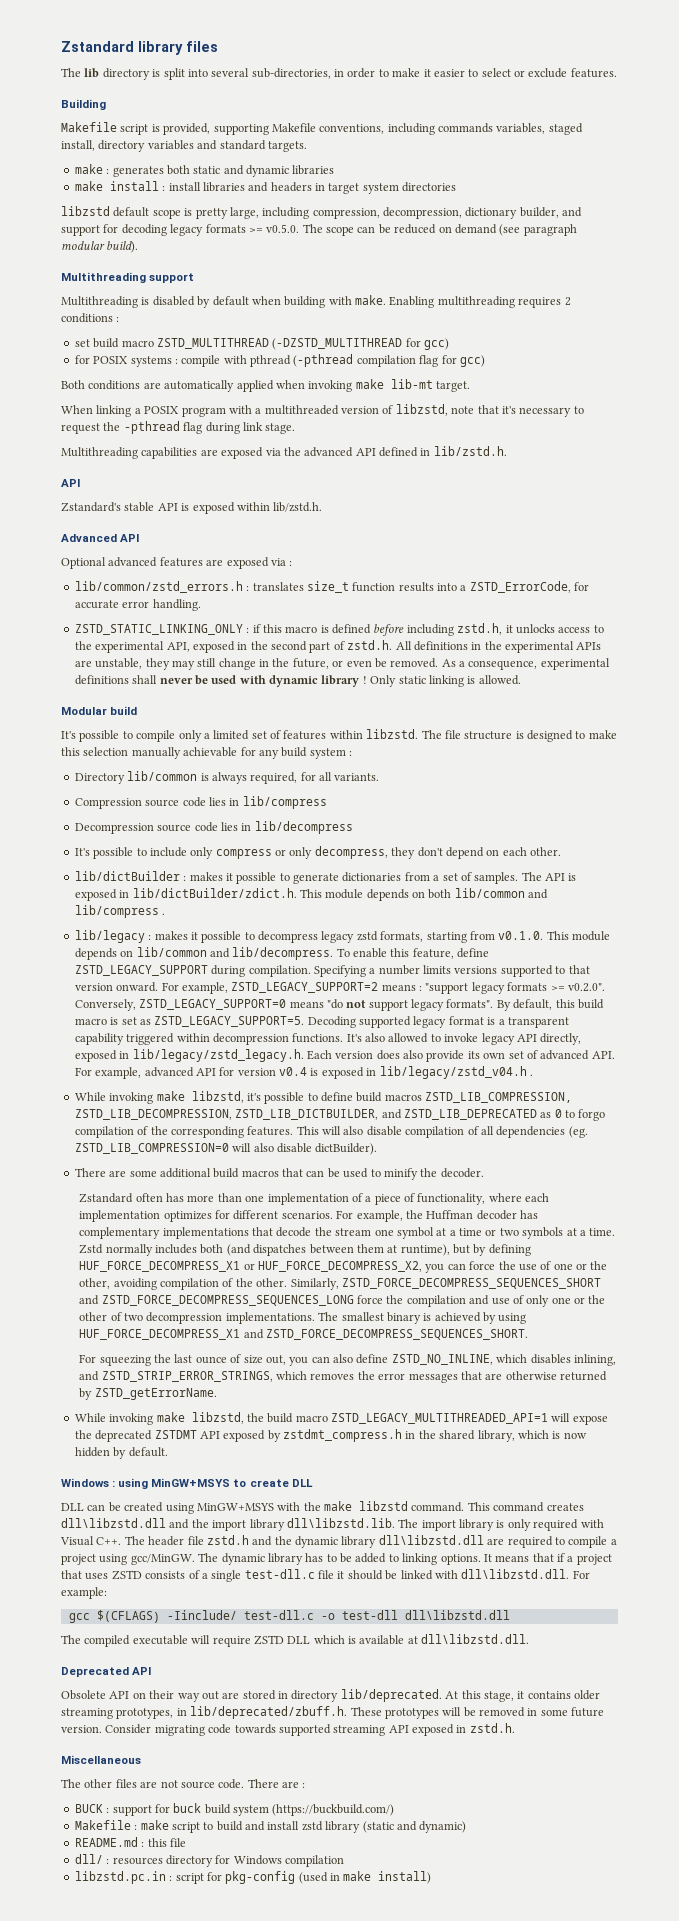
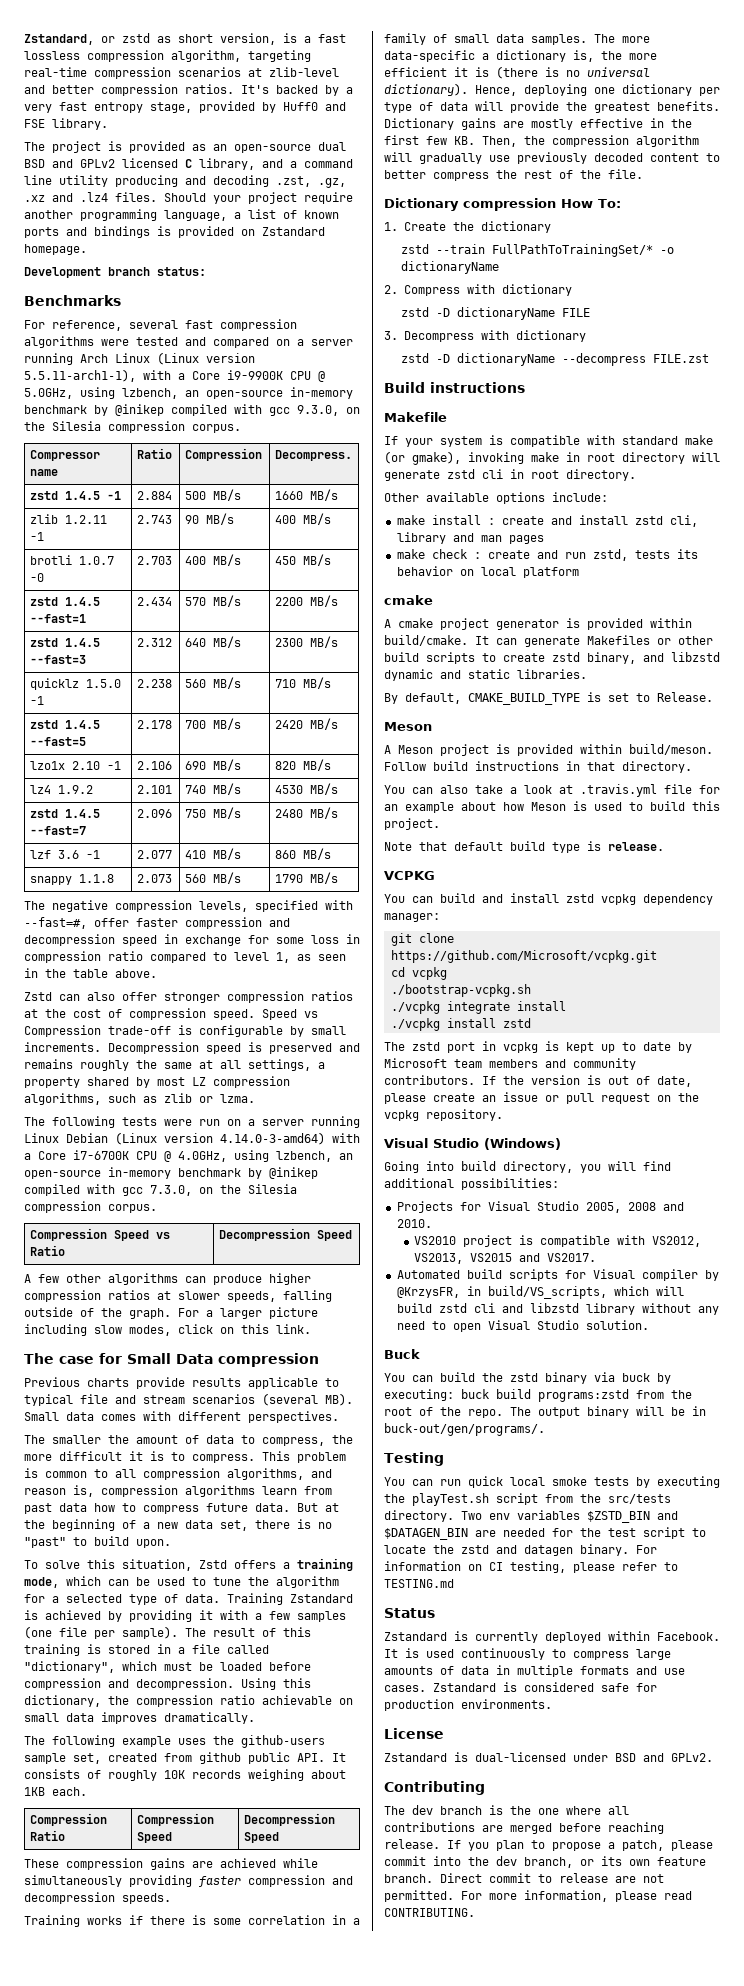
- Zstandard library files
- The lib directory is split into several sub-directories, in order to make it easier to select or exclude features.
- Building
- Makefile script is provided, supporting Makefile conventions, including commands variables, staged install, directory variables and standard targets.
- make : generates both static and dynamic libraries
- make install : install libraries and headers in target system directories
- libzstd default scope is pretty large, including compression, decompression, dictionary builder, and support for decoding legacy formats >= v0.5.0. The scope can be reduced on demand (see paragraph modular build).
- Multithreading support
- Multithreading is disabled by default when building with make. Enabling multithreading requires 2 conditions :
- set build macro ZSTD_MULTITHREAD (-DZSTD_MULTITHREAD for gcc)
- for POSIX systems : compile with pthread (-pthread compilation flag for gcc)
- Both conditions are automatically applied when invoking make lib-mt target.
- When linking a POSIX program with a multithreaded version of libzstd, note that it's necessary to request the -pthread flag during link stage.
- Multithreading capabilities are exposed via the advanced API defined in lib/zstd.h.
- API
- Zstandard's stable API is exposed within lib/zstd.h.
- Advanced API
- Optional advanced features are exposed via :
- lib/common/zstd_errors.h : translates size_t function results into a ZSTD_ErrorCode, for accurate error handling.
- ZSTD_STATIC_LINKING_ONLY : if this macro is defined before including zstd.h, it unlocks access to the experimental API, exposed in the second part of zstd.h. All definitions in the experimental APIs are unstable, they may still change in the future, or even be removed. As a consequence, experimental definitions shall never be used with dynamic library ! Only static linking is allowed.
- Modular build
- It's possible to compile only a limited set of features within libzstd. The file structure is designed to make this selection manually achievable for any build system :
- Directory lib/common is always required, for all variants.
- Compression source code lies in lib/compress
- Decompression source code lies in lib/decompress
- It's possible to include only compress or only decompress, they don't depend on each other.
- lib/dictBuilder : makes it possible to generate dictionaries from a set of samples. The API is exposed in lib/dictBuilder/zdict.h. This module depends on both lib/common and lib/compress .
- lib/legacy : makes it possible to decompress legacy zstd formats, starting from v0.1.0. This module depends on lib/common and lib/decompress. To enable this feature, define ZSTD_LEGACY_SUPPORT during compilation. Specifying a number limits versions supported to that version onward. For example, ZSTD_LEGACY_SUPPORT=2 means : "support legacy formats >= v0.2.0". Conversely, ZSTD_LEGACY_SUPPORT=0 means "do not support legacy formats". By default, this build macro is set as ZSTD_LEGACY_SUPPORT=5. Decoding supported legacy format is a transparent capability triggered within decompression functions. It's also allowed to invoke legacy API directly, exposed in lib/legacy/zstd_legacy.h. Each version does also provide its own set of advanced API. For example, advanced API for version v0.4 is exposed in lib/legacy/zstd_v04.h .
- While invoking make libzstd, it's possible to define build macros ZSTD_LIB_COMPRESSION, ZSTD_LIB_DECOMPRESSION, ZSTD_LIB_DICTBUILDER, and ZSTD_LIB_DEPRECATED as 0 to forgo compilation of the corresponding features. This will also disable compilation of all dependencies (eg. ZSTD_LIB_COMPRESSION=0 will also disable dictBuilder).
- There are some additional build macros that can be used to minify the decoder.
- Zstandard often has more than one implementation of a piece of functionality, where each implementation optimizes for different scenarios. For example, the Huffman decoder has complementary implementations that decode the stream one symbol at a time or two symbols at a time. Zstd normally includes both (and dispatches between them at runtime), but by defining HUF_FORCE_DECOMPRESS_X1 or HUF_FORCE_DECOMPRESS_X2, you can force the use of one or the other, avoiding compilation of the other. Similarly, ZSTD_FORCE_DECOMPRESS_SEQUENCES_SHORT and ZSTD_FORCE_DECOMPRESS_SEQUENCES_LONG force the compilation and use of only one or the other of two decompression implementations. The smallest binary is achieved by using HUF_FORCE_DECOMPRESS_X1 and ZSTD_FORCE_DECOMPRESS_SEQUENCES_SHORT.
- For squeezing the last ounce of size out, you can also define ZSTD_NO_INLINE, which disables inlining, and ZSTD_STRIP_ERROR_STRINGS, which removes the error messages that are otherwise returned by ZSTD_getErrorName.
- While invoking make libzstd, the build macro ZSTD_LEGACY_MULTITHREADED_API=1 will expose the deprecated ZSTDMT API exposed by zstdmt_compress.h in the shared library, which is now hidden by default.
- Windows : using MinGW+MSYS to create DLL
- DLL can be created using MinGW+MSYS with the make libzstd command. This command creates dll\libzstd.dll and the import library dll\libzstd.lib. The import library is only required with Visual C++. The header file zstd.h and the dynamic library dll\libzstd.dll are required to compile a project using gcc/MinGW. The dynamic library has to be added to linking options. It means that if a project that uses ZSTD consists of a single test-dll.c file it should be linked with dll\libzstd.dll. For example:
- gcc $(CFLAGS) -Iinclude/ test-dll.c -o test-dll dll\libzstd.dll
- The compiled executable will require ZSTD DLL which is available at dll\libzstd.dll.
- Deprecated API
- Obsolete API on their way out are stored in directory lib/deprecated. At this stage, it contains older streaming prototypes, in lib/deprecated/zbuff.h. These prototypes will be removed in some future version. Consider migrating code towards supported streaming API exposed in zstd.h.
- Miscellaneous
- The other files are not source code. There are :
- BUCK : support for buck build system (https://buckbuild.com/)
- Makefile : make script to build and install zstd library (static and dynamic)
- README.md : this file
- dll/ : resources directory for Windows compilation
- libzstd.pc.in : script for pkg-config (used in make install)
+ Zstandard, or zstd as short version, is a fast lossless compression algorithm, targeting real-time compression scenarios at zlib-level and better compression ratios. It's backed by a very fast entropy stage, provided by Huff0 and FSE library.
+ The project is provided as an open-source dual BSD and GPLv2 licensed C library, and a command line utility producing and decoding .zst, .gz, .xz and .lz4 files. Should your project require another programming language, a list of known ports and bindings is provided on Zstandard homepage.
+ Development branch status:
+ Benchmarks
+ For reference, several fast compression algorithms were tested and compared on a server running Arch Linux (Linux version 5.5.11-arch1-1), with a Core i9-9900K CPU @ 5.0GHz, using lzbench, an open-source in-memory benchmark by @inikep compiled with gcc 9.3.0, on the Silesia compression corpus.
+ Compressor name | Ratio | Compression | Decompress.
+ zstd 1.4.5 -1 | 2.884 | 500 MB/s | 1660 MB/s
+ zlib 1.2.11 -1 | 2.743 | 90 MB/s | 400 MB/s
+ brotli 1.0.7 -0 | 2.703 | 400 MB/s | 450 MB/s
+ zstd 1.4.5 --fast=1 | 2.434 | 570 MB/s | 2200 MB/s
+ zstd 1.4.5 --fast=3 | 2.312 | 640 MB/s | 2300 MB/s
+ quicklz 1.5.0 -1 | 2.238 | 560 MB/s | 710 MB/s
+ zstd 1.4.5 --fast=5 | 2.178 | 700 MB/s | 2420 MB/s
+ lzo1x 2.10 -1 | 2.106 | 690 MB/s | 820 MB/s
+ lz4 1.9.2 | 2.101 | 740 MB/s | 4530 MB/s
+ zstd 1.4.5 --fast=7 | 2.096 | 750 MB/s | 2480 MB/s
+ lzf 3.6 -1 | 2.077 | 410 MB/s | 860 MB/s
+ snappy 1.1.8 | 2.073 | 560 MB/s | 1790 MB/s
+ The negative compression levels, specified with --fast=#, offer faster compression and decompression speed in exchange for some loss in compression ratio compared to level 1, as seen in the table above.
+ Zstd can also offer stronger compression ratios at the cost of compression speed. Speed vs Compression trade-off is configurable by small increments. Decompression speed is preserved and remains roughly the same at all settings, a property shared by most LZ compression algorithms, such as zlib or lzma.
+ The following tests were run on a server running Linux Debian (Linux version 4.14.0-3-amd64) with a Core i7-6700K CPU @ 4.0GHz, using lzbench, an open-source in-memory benchmark by @inikep compiled with gcc 7.3.0, on the Silesia compression corpus.
+ Compression Speed vs Ratio | Decompression Speed
+ A few other algorithms can produce higher compression ratios at slower speeds, falling outside of the graph. For a larger picture including slow modes, click on this link.
+ The case for Small Data compression
+ Previous charts provide results applicable to typical file and stream scenarios (several MB). Small data comes with different perspectives.
+ The smaller the amount of data to compress, the more difficult it is to compress. This problem is common to all compression algorithms, and reason is, compression algorithms learn from past data how to compress future data. But at the beginning of a new data set, there is no "past" to build upon.
+ To solve this situation, Zstd offers a training mode, which can be used to tune the algorithm for a selected type of data. Training Zstandard is achieved by providing it with a few samples (one file per sample). The result of this training is stored in a file called "dictionary", which must be loaded before compression and decompression. Using this dictionary, the compression ratio achievable on small data improves dramatically.
+ The following example uses the github-users sample set, created from github public API. It consists of roughly 10K records weighing about 1KB each.
+ Compression Ratio | Compression Speed | Decompression Speed
+ These compression gains are achieved while simultaneously providing faster compression and decompression speeds.
+ Training works if there is some correlation in a family of small data samples. The more data-specific a dictionary is, the more efficient it is (there is no universal dictionary). Hence, deploying one dictionary per type of data will provide the greatest benefits. Dictionary gains are mostly effective in the first few KB. Then, the compression algorithm will gradually use previously decoded content to better compress the rest of the file.
+ Dictionary compression How To:
+ 1. Create the dictionary
+ zstd --train FullPathToTrainingSet/* -o dictionaryName
+ 2. Compress with dictionary
+ zstd -D dictionaryName FILE
+ 3. Decompress with dictionary
+ zstd -D dictionaryName --decompress FILE.zst
+ Build instructions
+ Makefile
+ If your system is compatible with standard make (or gmake), invoking make in root directory will generate zstd cli in root directory.
+ Other available options include:
+ make install : create and install zstd cli, library and man pages
+ make check : create and run zstd, tests its behavior on local platform
+ cmake
+ A cmake project generator is provided within build/cmake. It can generate Makefiles or other build scripts to create zstd binary, and libzstd dynamic and static libraries.
+ By default, CMAKE_BUILD_TYPE is set to Release.
+ Meson
+ A Meson project is provided within build/meson. Follow build instructions in that directory.
+ You can also take a look at .travis.yml file for an example about how Meson is used to build this project.
+ Note that default build type is release.
+ VCPKG
+ You can build and install zstd vcpkg dependency manager:
+ git clone https://github.com/Microsoft/vcpkg.git
+ cd vcpkg
+ ./bootstrap-vcpkg.sh
+ ./vcpkg integrate install
+ ./vcpkg install zstd
+ The zstd port in vcpkg is kept up to date by Microsoft team members and community contributors. If the version is out of date, please create an issue or pull request on the vcpkg repository.
+ Visual Studio (Windows)
+ Going into build directory, you will find additional possibilities:
+ Projects for Visual Studio 2005, 2008 and 2010.
+ VS2010 project is compatible with VS2012, VS2013, VS2015 and VS2017.
+ Automated build scripts for Visual compiler by @KrzysFR, in build/VS_scripts, which will build zstd cli and libzstd library without any need to open Visual Studio solution.
+ Buck
+ You can build the zstd binary via buck by executing: buck build programs:zstd from the root of the repo. The output binary will be in buck-out/gen/programs/.
+ Testing
+ You can run quick local smoke tests by executing the playTest.sh script from the src/tests directory. Two env variables $ZSTD_BIN and $DATAGEN_BIN are needed for the test script to locate the zstd and datagen binary. For information on CI testing, please refer to TESTING.md
+ Status
+ Zstandard is currently deployed within Facebook. It is used continuously to compress large amounts of data in multiple formats and use cases. Zstandard is considered safe for production environments.
+ License
+ Zstandard is dual-licensed under BSD and GPLv2.
+ Contributing
+ The dev branch is the one where all contributions are merged before reaching release. If you plan to propose a patch, please commit into the dev branch, or its own feature branch. Direct commit to release are not permitted. For more information, please read CONTRIBUTING.

